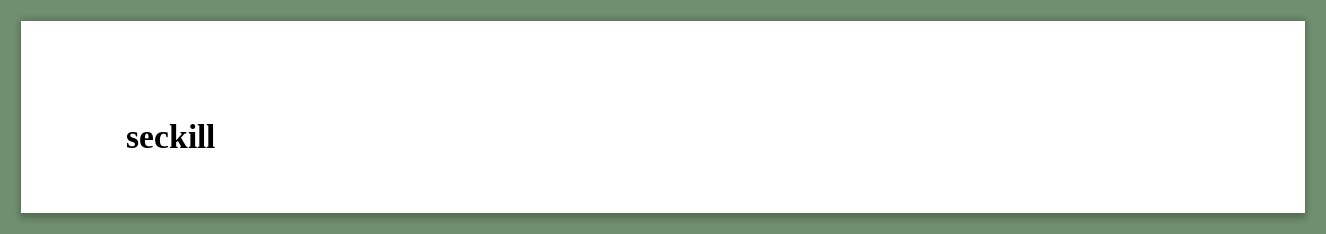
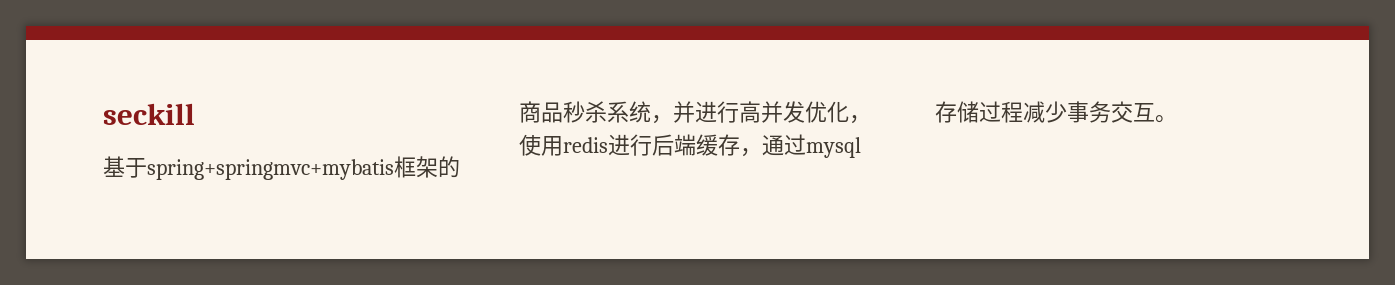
+ 基于spring+springmvc+mybatis框架的商品秒杀系统，并进行高并发优化，使用redis进行后端缓存，通过mysql存储过程减少事务交互。

